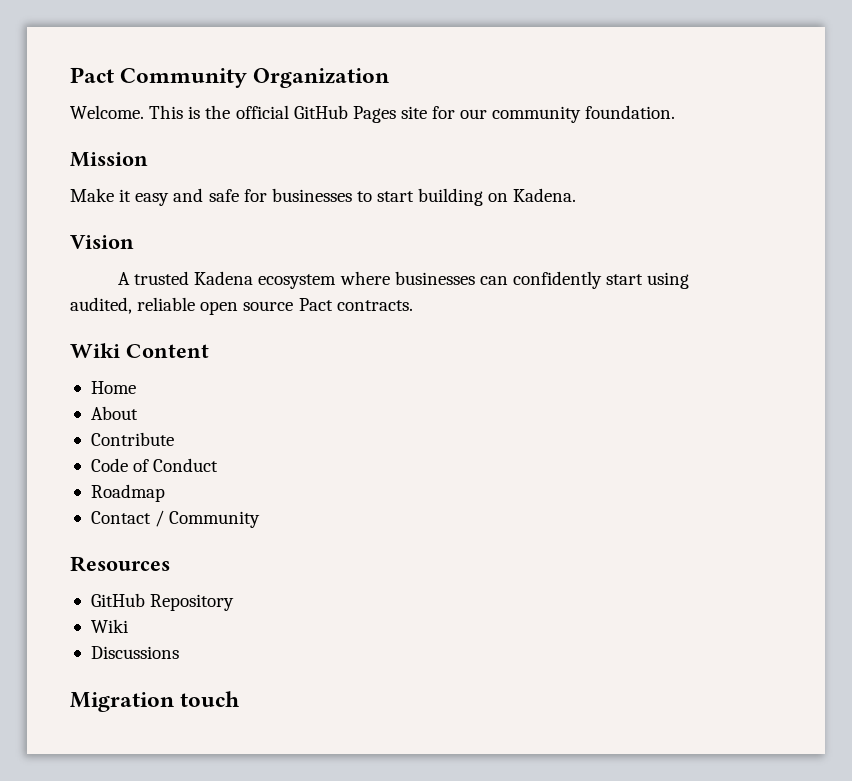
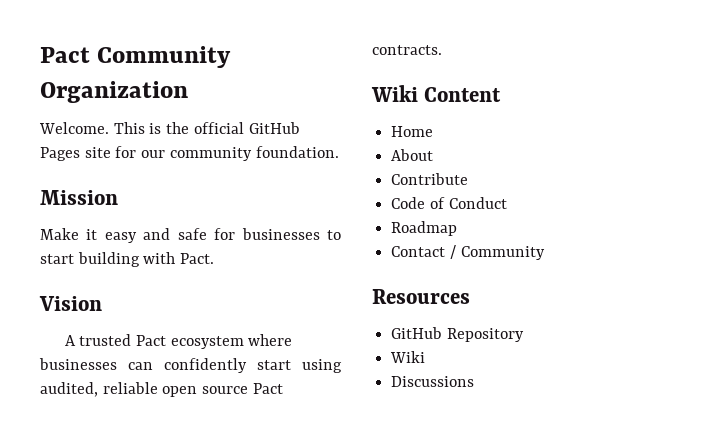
- Make it easy and safe for businesses to start building on Kadena.
+ Make it easy and safe for businesses to start building with Pact.
- A trusted Kadena ecosystem where businesses can confidently start using audited, reliable open source Pact contracts.
+ A trusted Pact ecosystem where businesses can confidently start using audited, reliable open source Pact contracts.
- Migration touch

